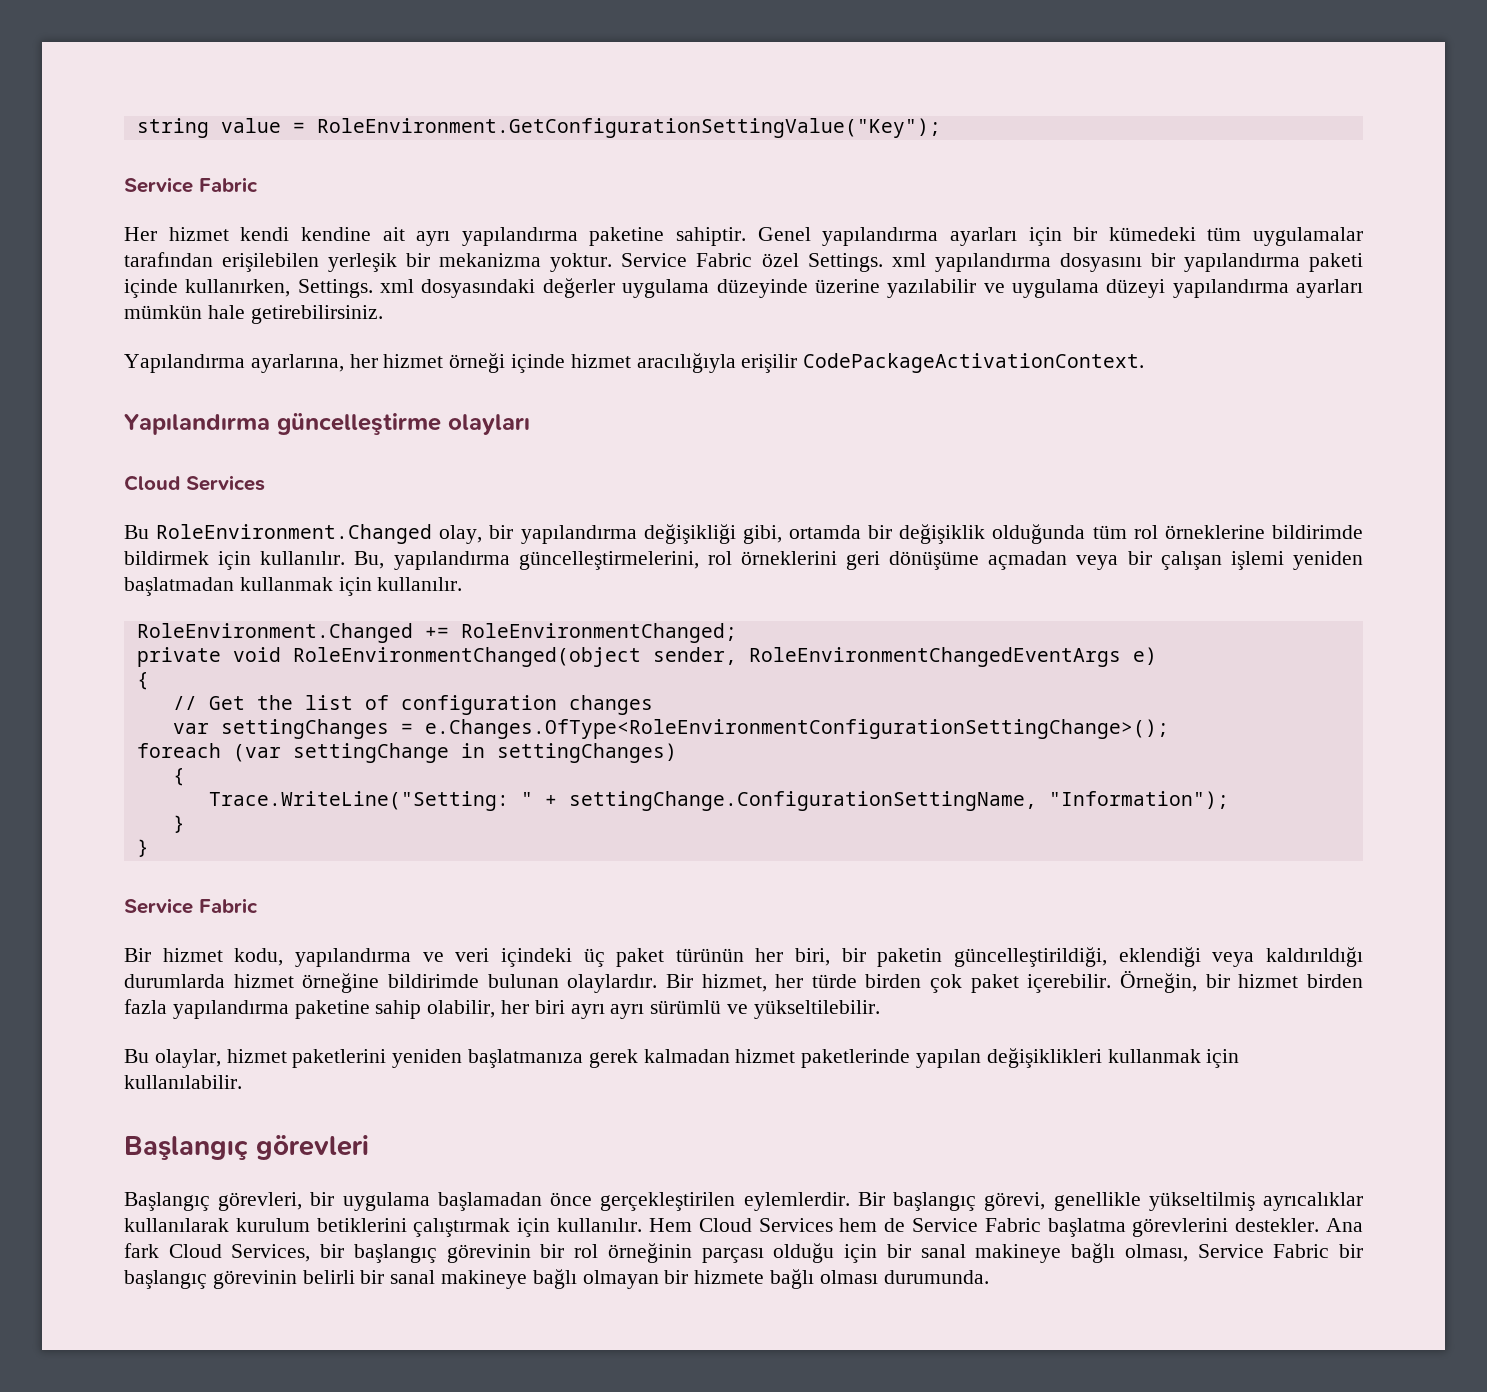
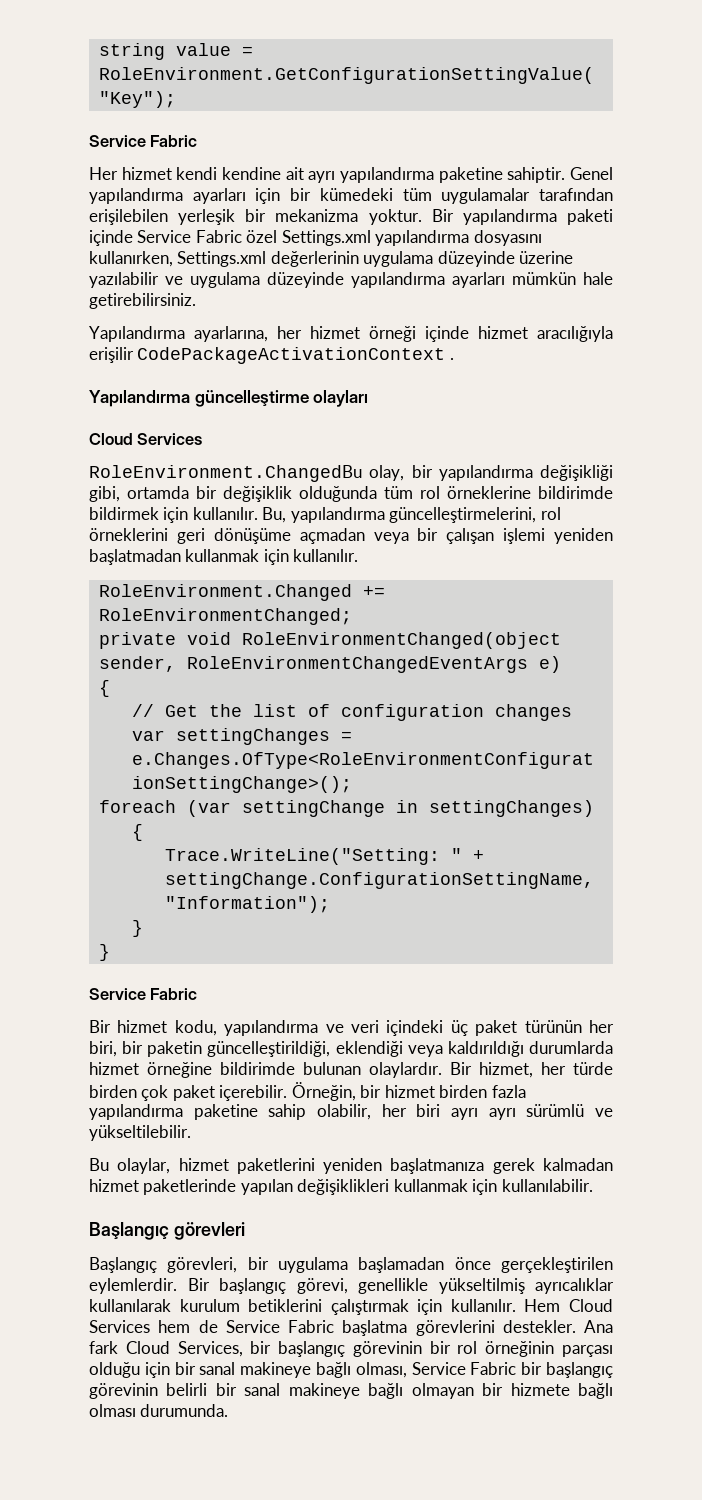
- Service Fabric özel Settings. xml yapılandırma dosyasını bir yapılandırma paketi içinde kullanırken, Settings. xml dosyasındaki değerler uygulama düzeyinde üzerine yazılabilir ve uygulama düzeyi yapılandırma ayarları mümkün hale getirebilirsiniz.
+ Bir yapılandırma paketi içinde Service Fabric özel Settings.xml yapılandırma dosyasını kullanırken, Settings.xml değerlerinin uygulama düzeyinde üzerine yazılabilir ve uygulama düzeyinde yapılandırma ayarları mümkün hale getirebilirsiniz.
- Yapılandırma ayarlarına, her hizmet örneği içinde hizmet aracılığıyla erişilir CodePackageActivationContext.
+ Yapılandırma ayarlarına, her hizmet örneği içinde hizmet aracılığıyla erişilir CodePackageActivationContext .
- Bu RoleEnvironment.Changed olay, bir yapılandırma değişikliği gibi, ortamda bir değişiklik olduğunda tüm rol örneklerine bildirimde bildirmek için kullanılır.
+ RoleEnvironment.ChangedBu olay, bir yapılandırma değişikliği gibi, ortamda bir değişiklik olduğunda tüm rol örneklerine bildirimde bildirmek için kullanılır.

